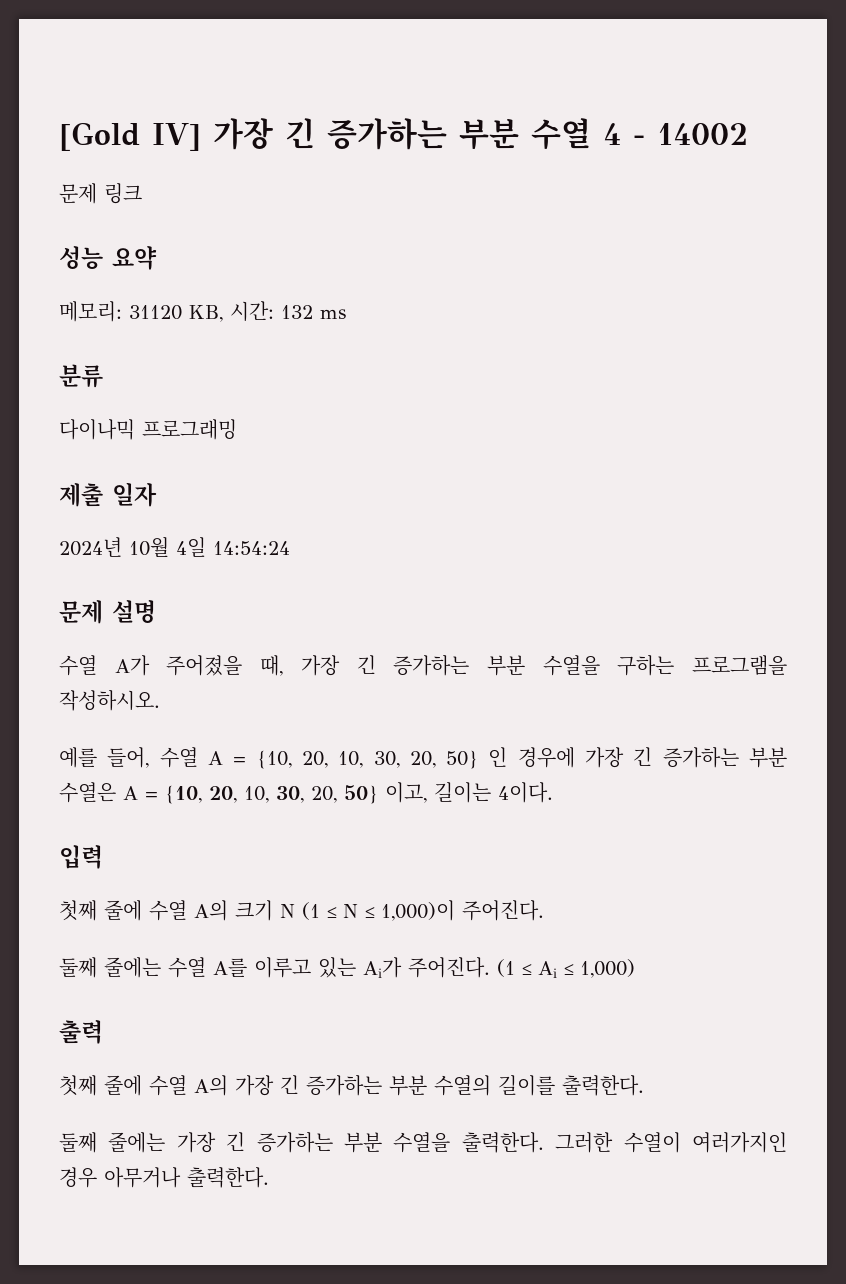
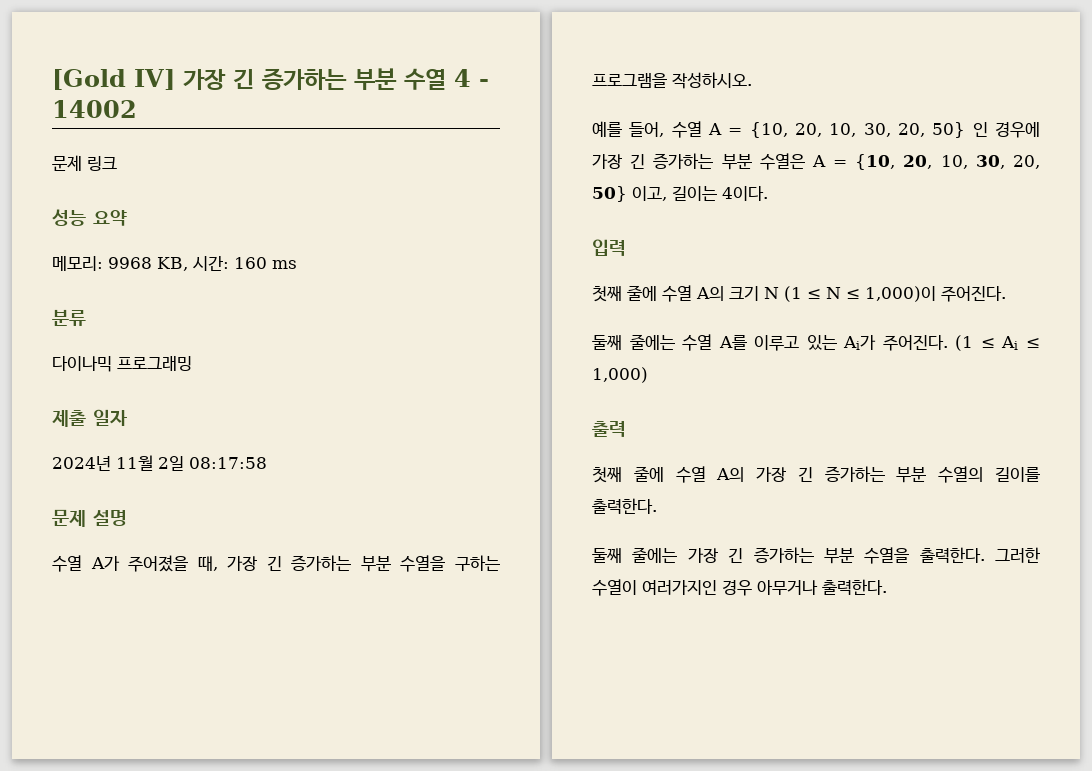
- 메모리: 31120 KB, 시간: 132 ms
+ 메모리: 9968 KB, 시간: 160 ms
- 2024년 10월 4일 14:54:24
+ 2024년 11월 2일 08:17:58

